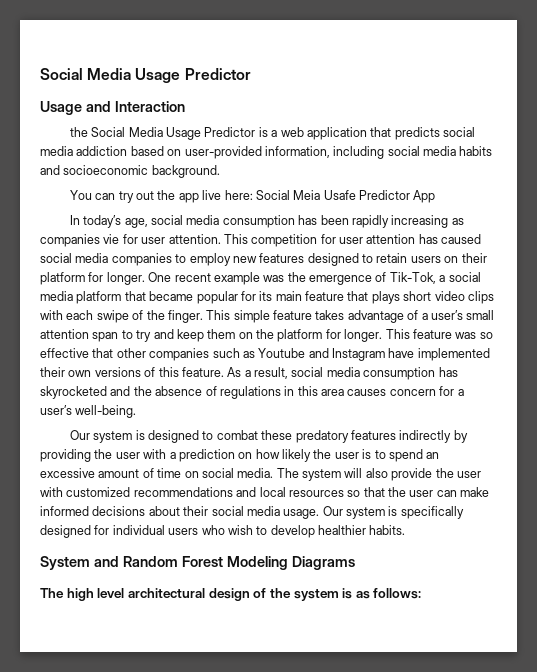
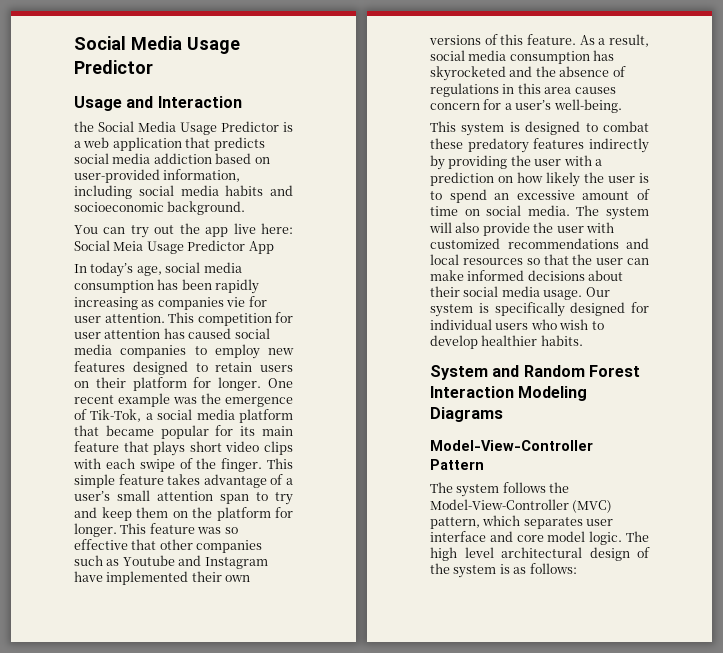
- You can try out the app live here: Social Meia Usafe Predictor App
+ You can try out the app live here: Social Meia Usage Predictor App
- Our system is designed to combat these predatory features indirectly by providing the user with a prediction on how likely the user is to spend an excessive amount of time on social media.
+ This system is designed to combat these predatory features indirectly by providing the user with a prediction on how likely the user is to spend an excessive amount of time on social media.
- System and Random Forest Modeling Diagrams
+ System and Random Forest Interaction Modeling Diagrams
+ Model-View-Controller Pattern
+ The system follows the Model-View-Controller (MVC) pattern, which separates user interface and core model logic.

